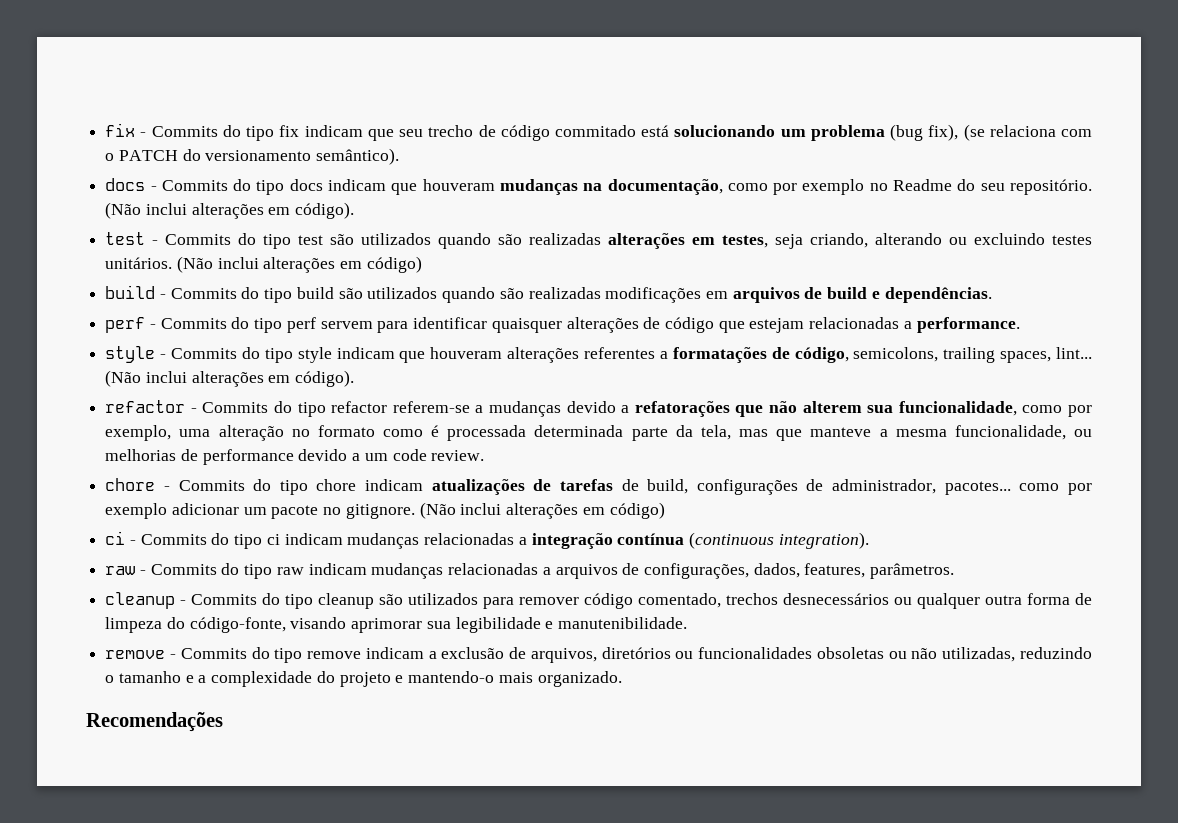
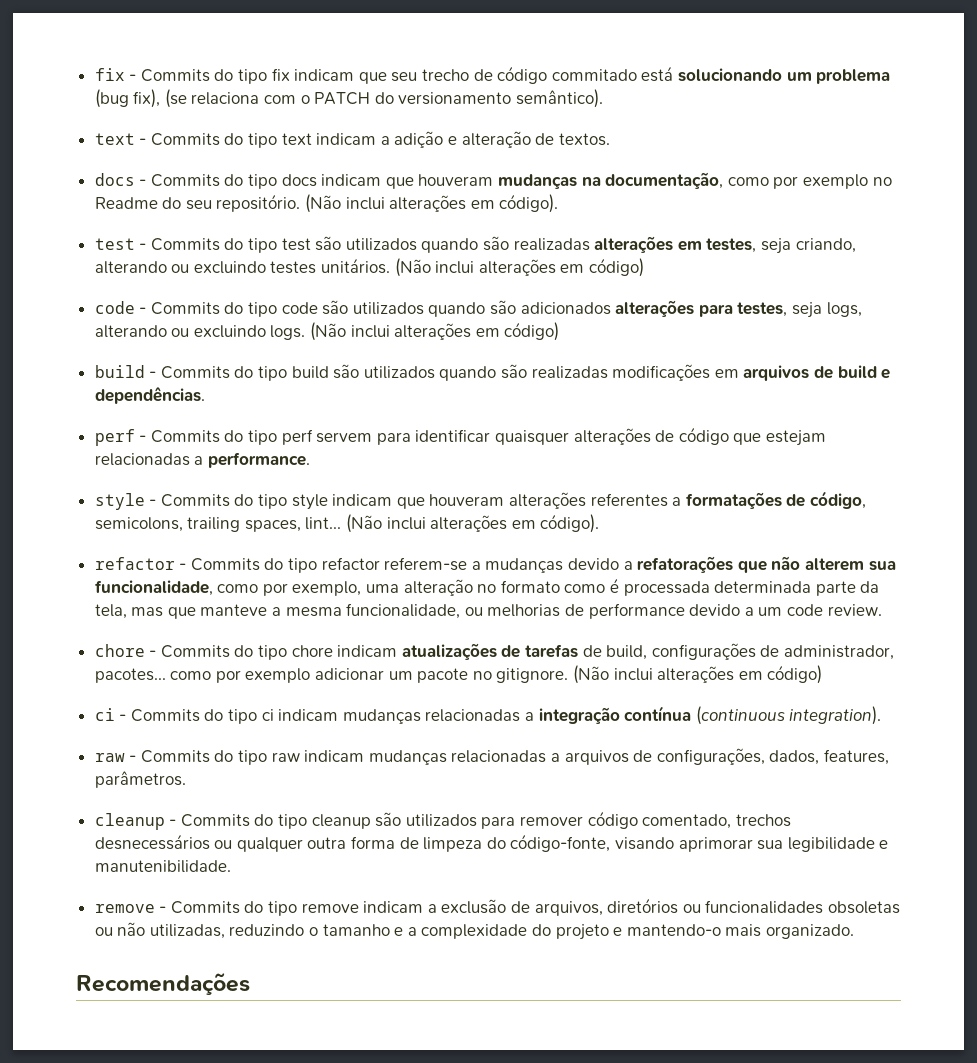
+ text - Commits do tipo text indicam a adição e alteração de textos.
+ code - Commits do tipo code são utilizados quando são adicionados alterações para testes, seja logs, alterando ou excluindo logs. (Não inclui alterações em código)

